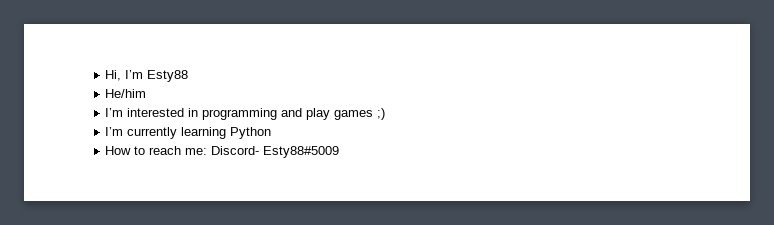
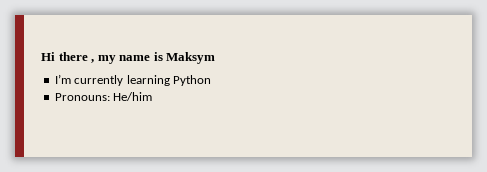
- Hi, I’m Esty88
- He/him
- I’m interested in programming and play games ;)
+ Hi there , my name is Maksym
  I’m currently learning Python
- How to reach me: Discord- Esty88#5009
+ Pronouns: He/him

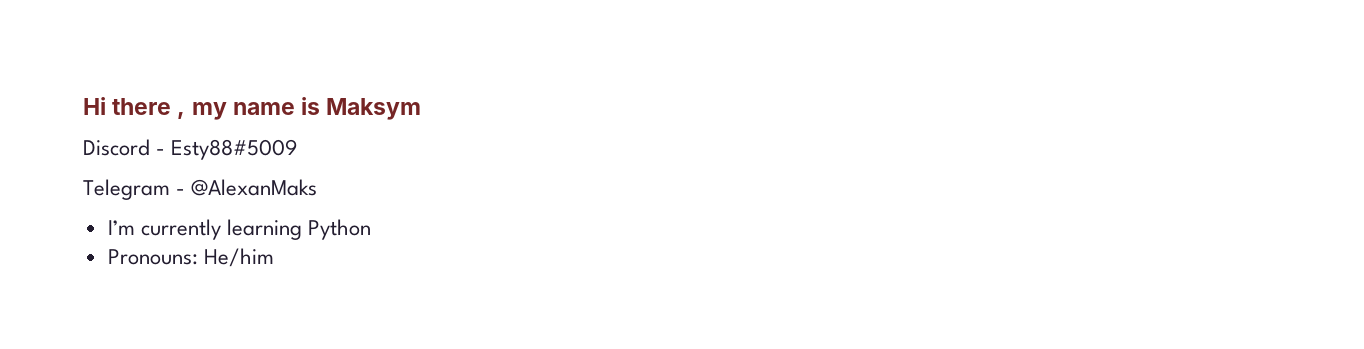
+ Discord - Esty88#5009
+ Telegram - @AlexanMaks

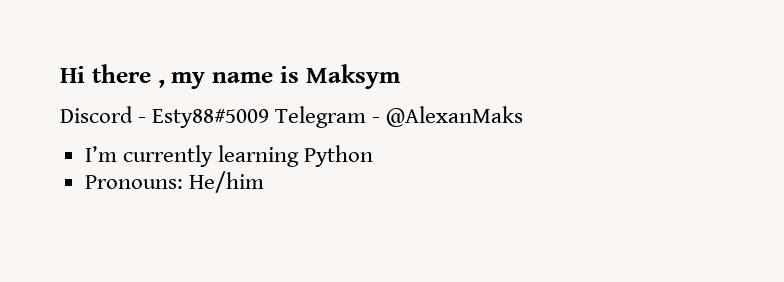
- Discord - Esty88#5009
- Telegram - @AlexanMaks
+ Discord - Esty88#5009 Telegram - @AlexanMaks

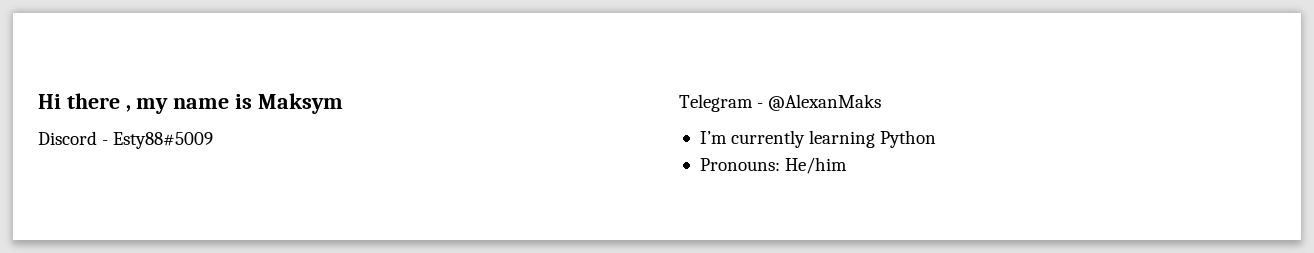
- Discord - Esty88#5009 Telegram - @AlexanMaks
+ Discord - Esty88#5009
+ Telegram - @AlexanMaks

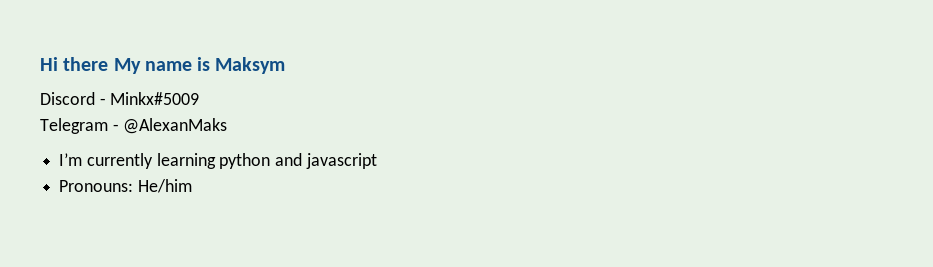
- Hi there , my name is Maksym
+ Hi there My name is Maksym
- Discord - Esty88#5009
+ Discord - Minkx#5009
- I’m currently learning Python
+ I’m currently learning python and javascript

